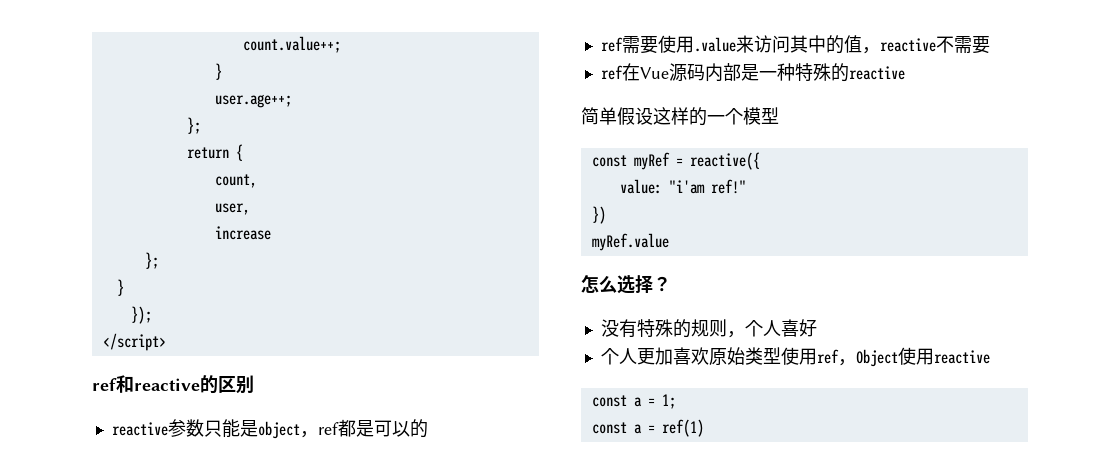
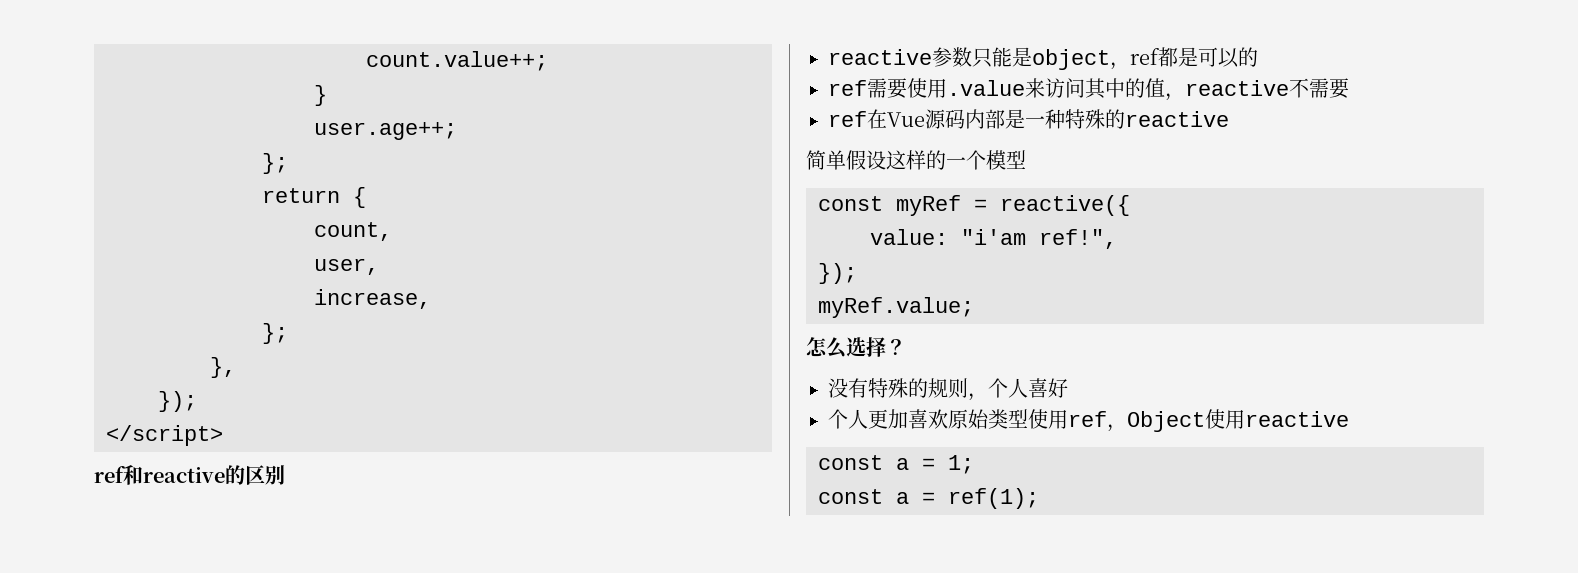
- increase
+ increase,
  };
- }
+ },
- value: "i'am ref!"
- })
- myRef.value
+ value: "i'am ref!",
+ });
+ myRef.value;
- const a = ref(1)
+ const a = ref(1);

